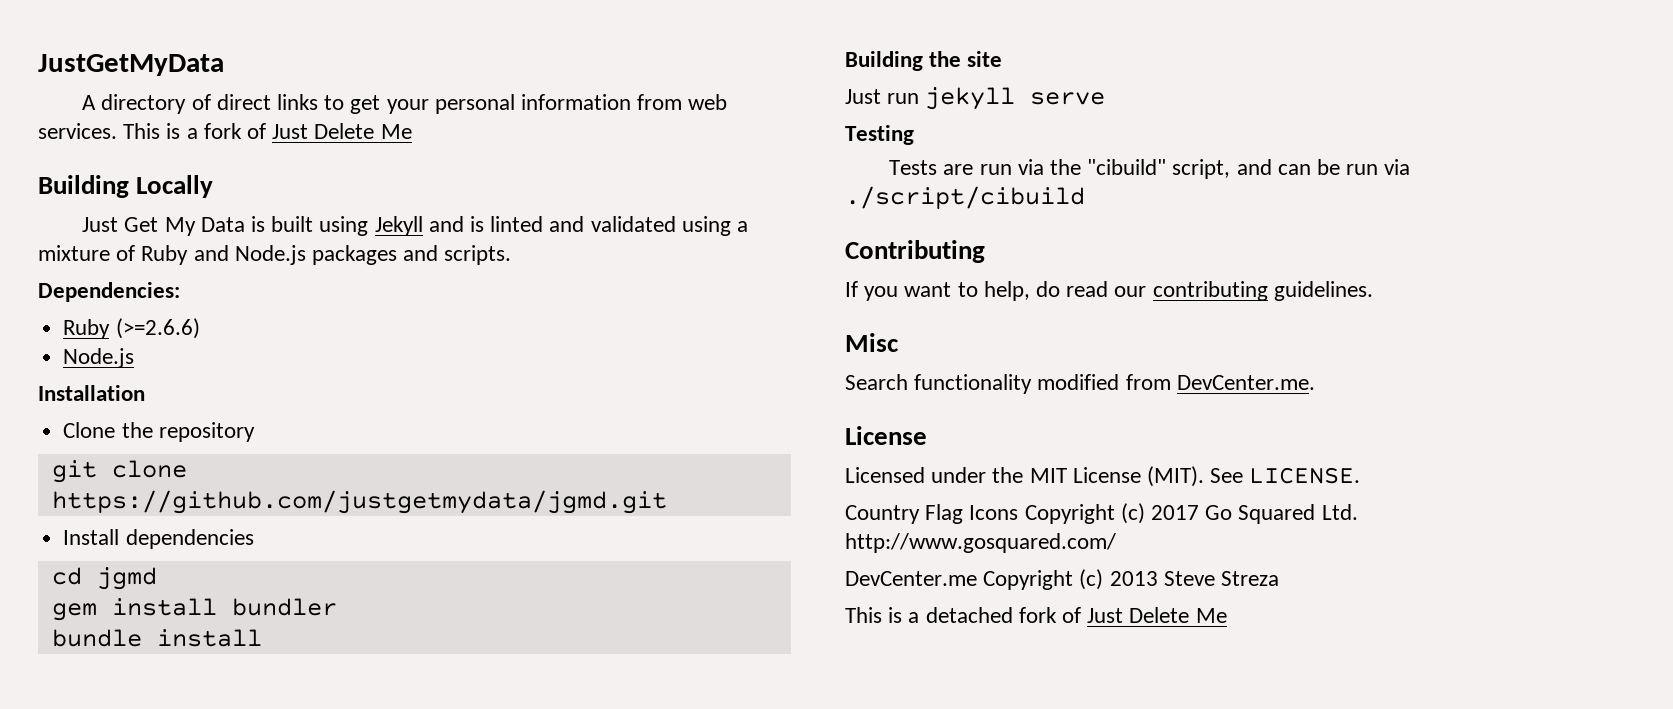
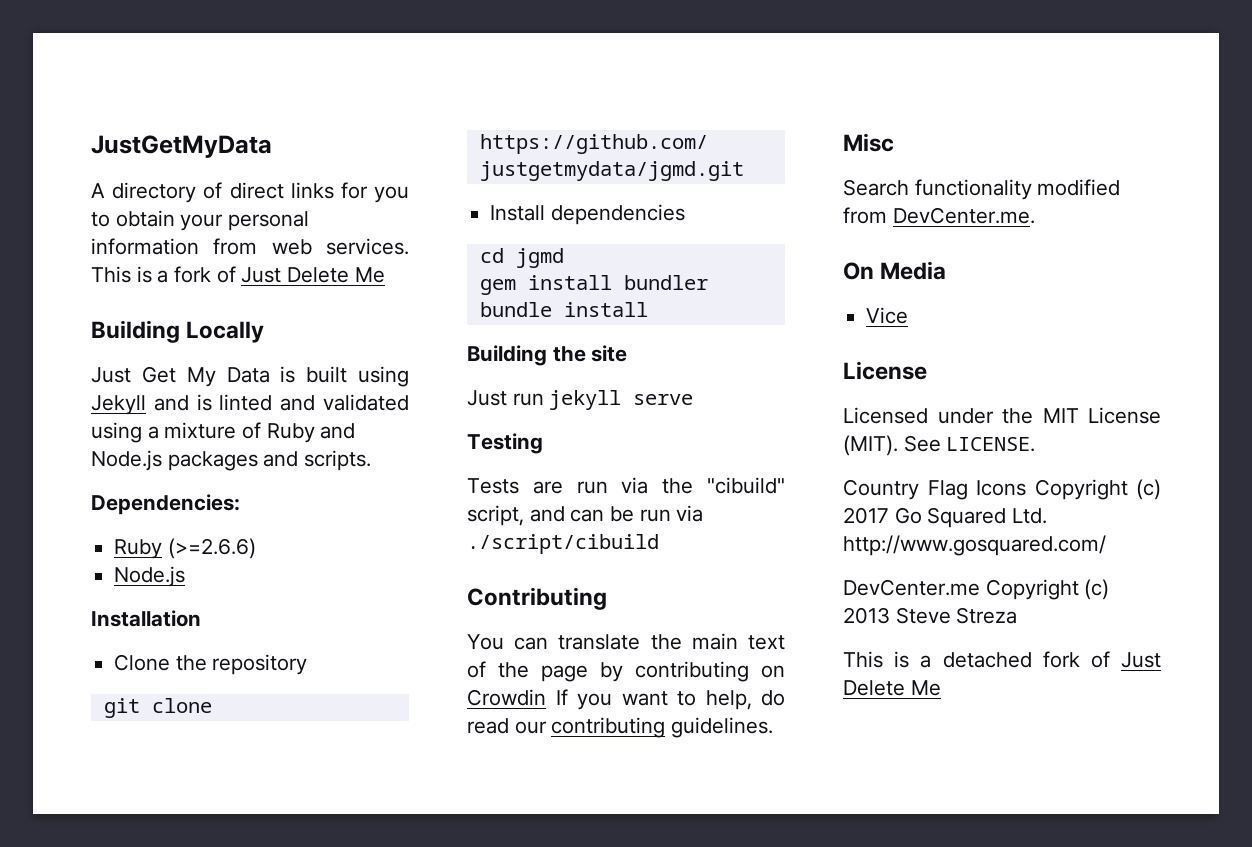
- A directory of direct links to get your personal information from web services.
+ A directory of direct links for you to obtain your personal information from web services.
- If you want to help, do read our contributing guidelines.
+ You can translate the main text of the page by contributing on Crowdin If you want to help, do read our contributing guidelines.
+ On Media
+ Vice

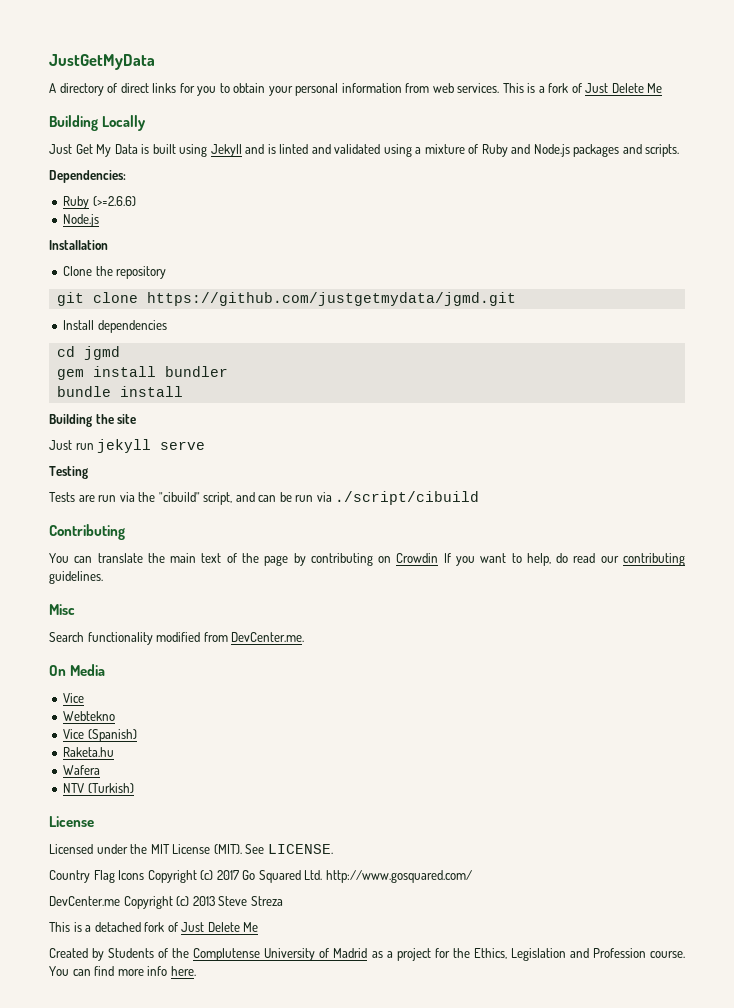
+ Webtekno
+ Vice (Spanish)
+ Raketa.hu
+ Wafera
+ NTV (Turkish)
+ Created by Students of the Complutense University of Madrid as a project for the Ethics, Legislation and Profession course. You can find more info here.

